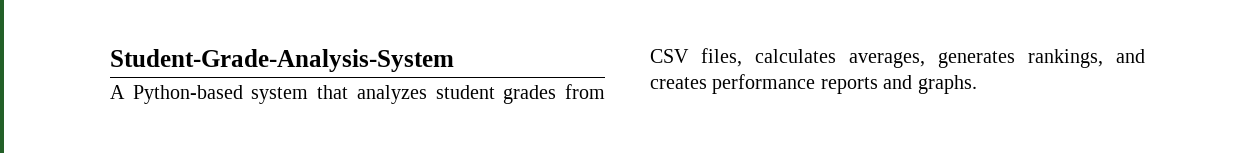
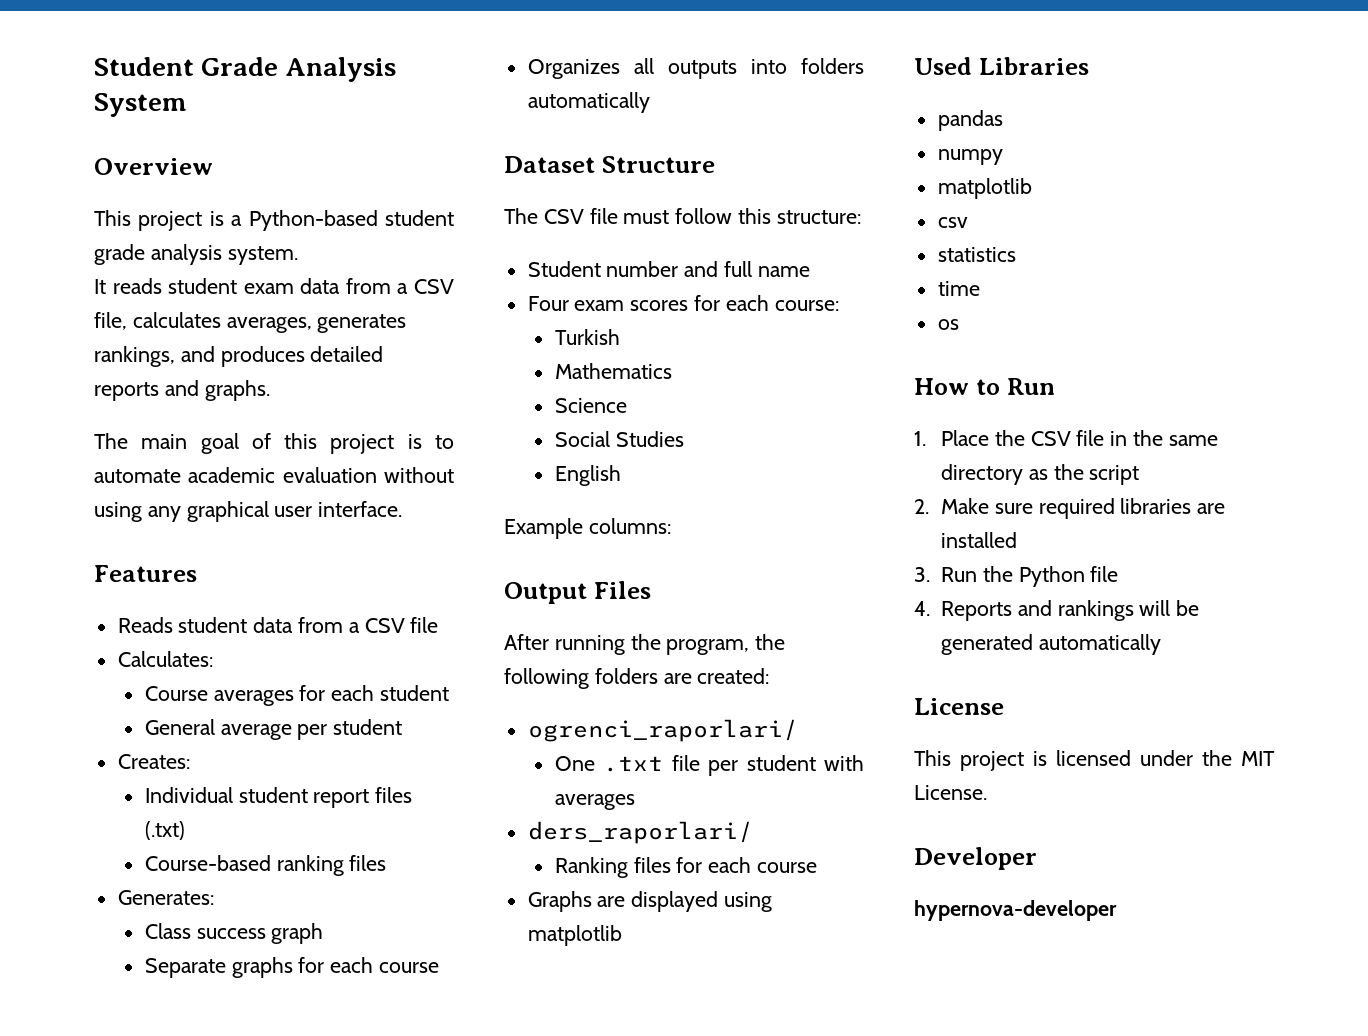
- Student-Grade-Analysis-System
- A Python-based system that analyzes student grades from CSV files, calculates averages, generates rankings, and creates performance reports and graphs.
+ Student Grade Analysis System
+ Overview
+ This project is a Python-based student grade analysis system.
+ It reads student exam data from a CSV file, calculates averages, generates rankings, and produces detailed reports and graphs.
+ The main goal of this project is to automate academic evaluation without using any graphical user interface.
+ Features
+ Reads student data from a CSV file
+ Calculates:
+ Course averages for each student
+ General average per student
+ Creates:
+ Individual student report files (.txt)
+ Course-based ranking files
+ Generates:
+ Class success graph
+ Separate graphs for each course
+ Organizes all outputs into folders automatically
+ Dataset Structure
+ The CSV file must follow this structure:
+ Student number and full name
+ Four exam scores for each course:
+ Turkish
+ Mathematics
+ Science
+ Social Studies
+ English
+ Example columns:
+ Output Files
+ After running the program, the following folders are created:
+ ogrenci_raporlari/
+ One .txt file per student with averages
+ ders_raporlari/
+ Ranking files for each course
+ Graphs are displayed using matplotlib
+ Used Libraries
+ pandas
+ numpy
+ matplotlib
+ csv
+ statistics
+ time
+ os
+ How to Run
+ 1. Place the CSV file in the same directory as the script
+ 2. Make sure required libraries are installed
+ 3. Run the Python file
+ 4. Reports and rankings will be generated automatically
+ License
+ This project is licensed under the MIT License.
+ Developer
+ hypernova-developer

